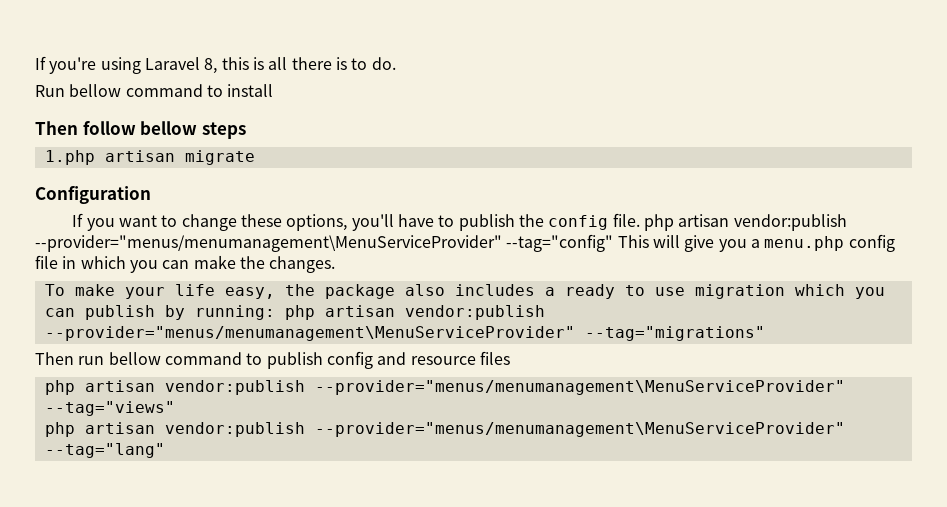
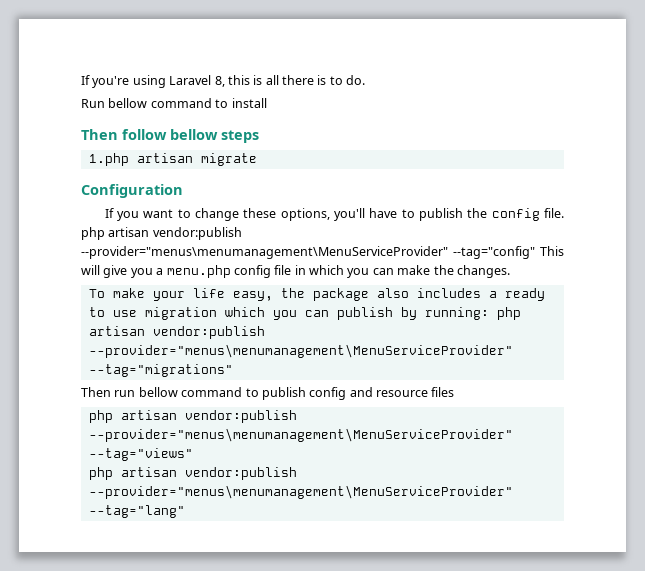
- If you want to change these options, you'll have to publish the config file. php artisan vendor:publish --provider="menus/menumanagement\MenuServiceProvider" --tag="config" This will give you a menu.php config file in which you can make the changes.
+ If you want to change these options, you'll have to publish the config file. php artisan vendor:publish --provider="menus\menumanagement\MenuServiceProvider" --tag="config" This will give you a menu.php config file in which you can make the changes.
- To make your life easy, the package also includes a ready to use migration which you can publish by running: php artisan vendor:publish --provider="menus/menumanagement\MenuServiceProvider" --tag="migrations"
+ To make your life easy, the package also includes a ready to use migration which you can publish by running: php artisan vendor:publish --provider="menus\menumanagement\MenuServiceProvider" --tag="migrations"
- php artisan vendor:publish --provider="menus/menumanagement\MenuServiceProvider" --tag="views"
+ php artisan vendor:publish --provider="menus\menumanagement\MenuServiceProvider" --tag="views"
- php artisan vendor:publish --provider="menus/menumanagement\MenuServiceProvider" --tag="lang"
+ php artisan vendor:publish --provider="menus\menumanagement\MenuServiceProvider" --tag="lang"

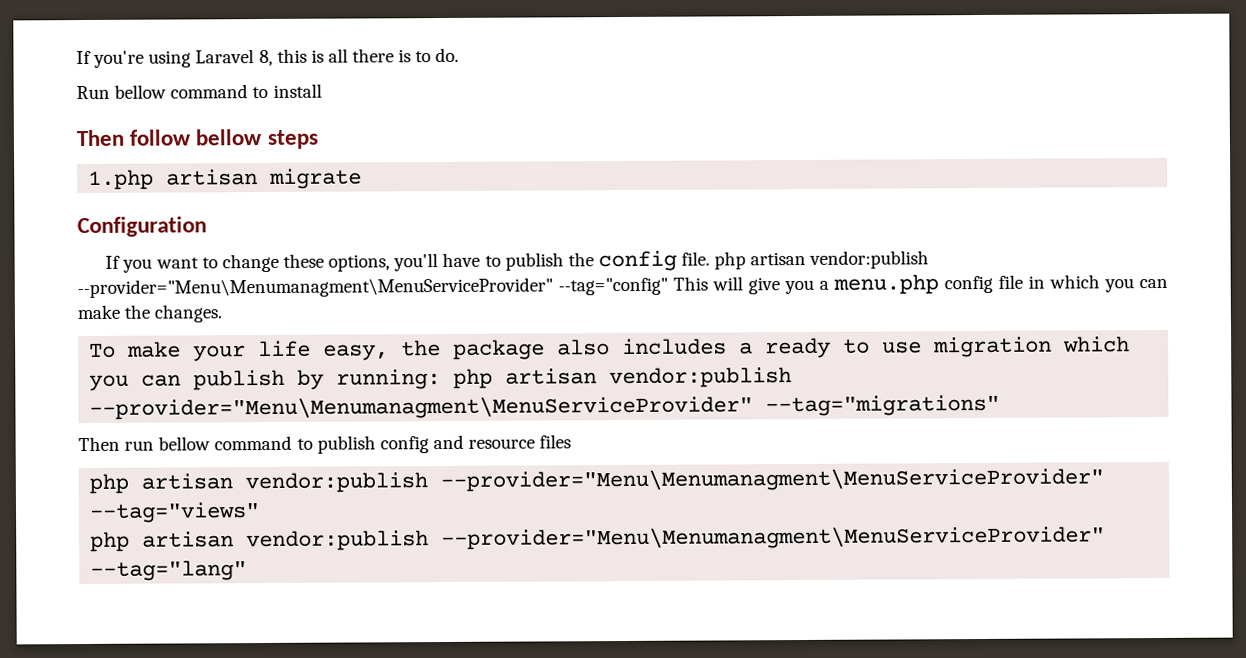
- If you want to change these options, you'll have to publish the config file. php artisan vendor:publish --provider="menus\menumanagement\MenuServiceProvider" --tag="config" This will give you a menu.php config file in which you can make the changes.
+ If you want to change these options, you'll have to publish the config file. php artisan vendor:publish --provider="Menu\Menumanagment\MenuServiceProvider" --tag="config" This will give you a menu.php config file in which you can make the changes.
- To make your life easy, the package also includes a ready to use migration which you can publish by running: php artisan vendor:publish --provider="menus\menumanagement\MenuServiceProvider" --tag="migrations"
+ To make your life easy, the package also includes a ready to use migration which you can publish by running: php artisan vendor:publish --provider="Menu\Menumanagment\MenuServiceProvider" --tag="migrations"
- php artisan vendor:publish --provider="menus\menumanagement\MenuServiceProvider" --tag="views"
+ php artisan vendor:publish --provider="Menu\Menumanagment\MenuServiceProvider" --tag="views"
- php artisan vendor:publish --provider="menus\menumanagement\MenuServiceProvider" --tag="lang"
+ php artisan vendor:publish --provider="Menu\Menumanagment\MenuServiceProvider" --tag="lang"

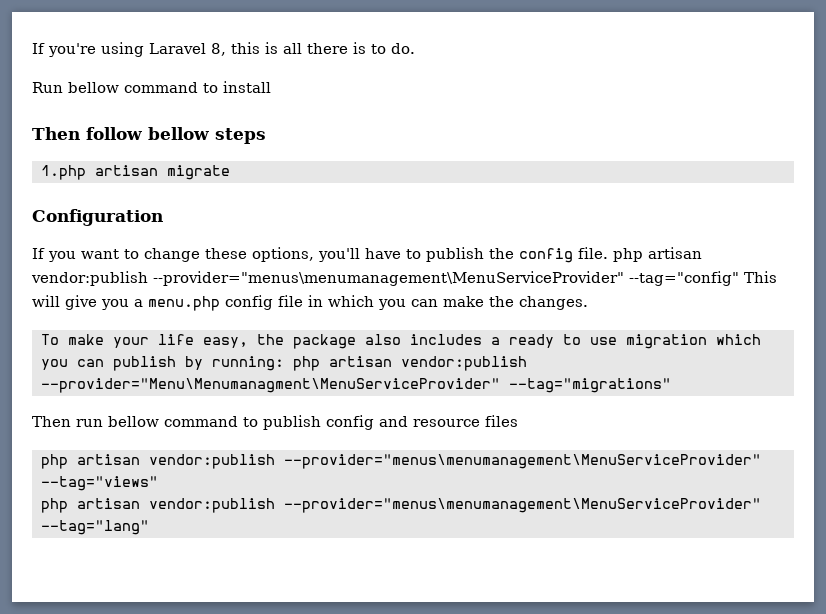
- If you want to change these options, you'll have to publish the config file. php artisan vendor:publish --provider="Menu\Menumanagment\MenuServiceProvider" --tag="config" This will give you a menu.php config file in which you can make the changes.
+ If you want to change these options, you'll have to publish the config file. php artisan vendor:publish --provider="menus\menumanagement\MenuServiceProvider" --tag="config" This will give you a menu.php config file in which you can make the changes.
- php artisan vendor:publish --provider="Menu\Menumanagment\MenuServiceProvider" --tag="views"
+ php artisan vendor:publish --provider="menus\menumanagement\MenuServiceProvider" --tag="views"
- php artisan vendor:publish --provider="Menu\Menumanagment\MenuServiceProvider" --tag="lang"
+ php artisan vendor:publish --provider="menus\menumanagement\MenuServiceProvider" --tag="lang"

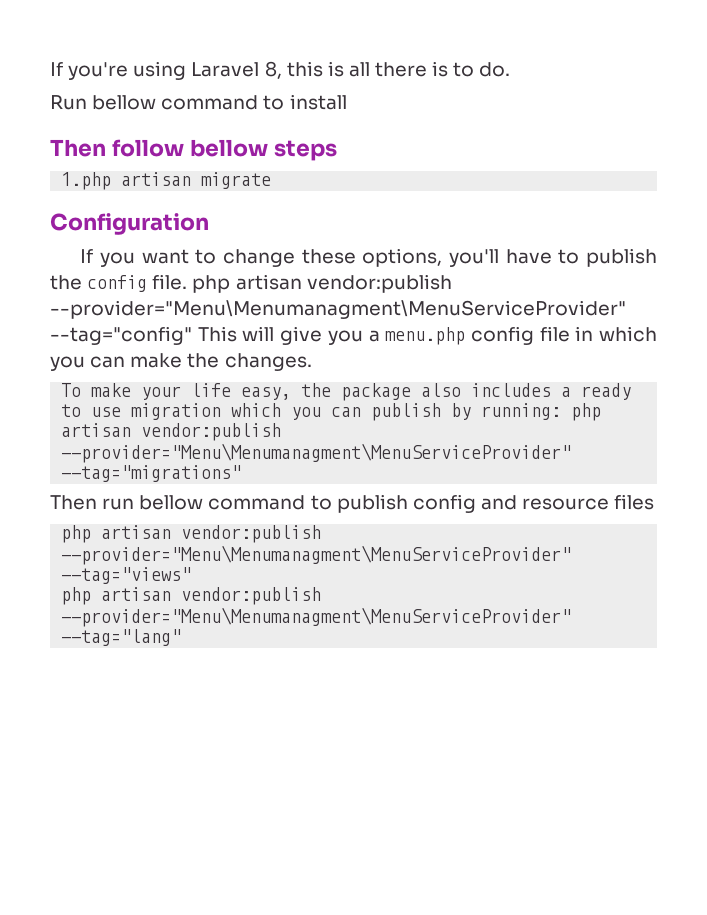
- If you want to change these options, you'll have to publish the config file. php artisan vendor:publish --provider="menus\menumanagement\MenuServiceProvider" --tag="config" This will give you a menu.php config file in which you can make the changes.
+ If you want to change these options, you'll have to publish the config file. php artisan vendor:publish --provider="Menu\Menumanagment\MenuServiceProvider" --tag="config" This will give you a menu.php config file in which you can make the changes.
- php artisan vendor:publish --provider="menus\menumanagement\MenuServiceProvider" --tag="views"
+ php artisan vendor:publish --provider="Menu\Menumanagment\MenuServiceProvider" --tag="views"
- php artisan vendor:publish --provider="menus\menumanagement\MenuServiceProvider" --tag="lang"
+ php artisan vendor:publish --provider="Menu\Menumanagment\MenuServiceProvider" --tag="lang"

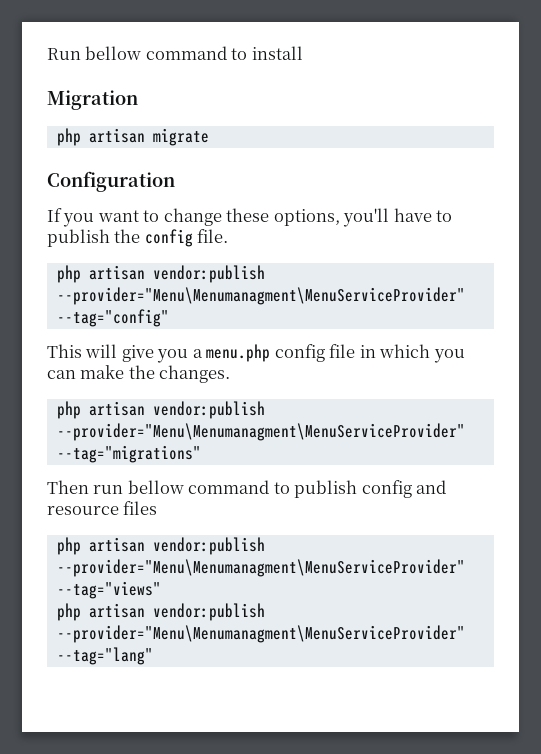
- If you're using Laravel 8, this is all there is to do.
- Then follow bellow steps
- 1.php artisan migrate
+ Migration
+ php artisan migrate
- If you want to change these options, you'll have to publish the config file. php artisan vendor:publish --provider="Menu\Menumanagment\MenuServiceProvider" --tag="config" This will give you a menu.php config file in which you can make the changes.
+ If you want to change these options, you'll have to publish the config file.
+ php artisan vendor:publish --provider="Menu\Menumanagment\MenuServiceProvider" --tag="config"
+ This will give you a menu.php config file in which you can make the changes.
- To make your life easy, the package also includes a ready to use migration which you can publish by running: php artisan vendor:publish --provider="Menu\Menumanagment\MenuServiceProvider" --tag="migrations"
+ php artisan vendor:publish --provider="Menu\Menumanagment\MenuServiceProvider" --tag="migrations"

